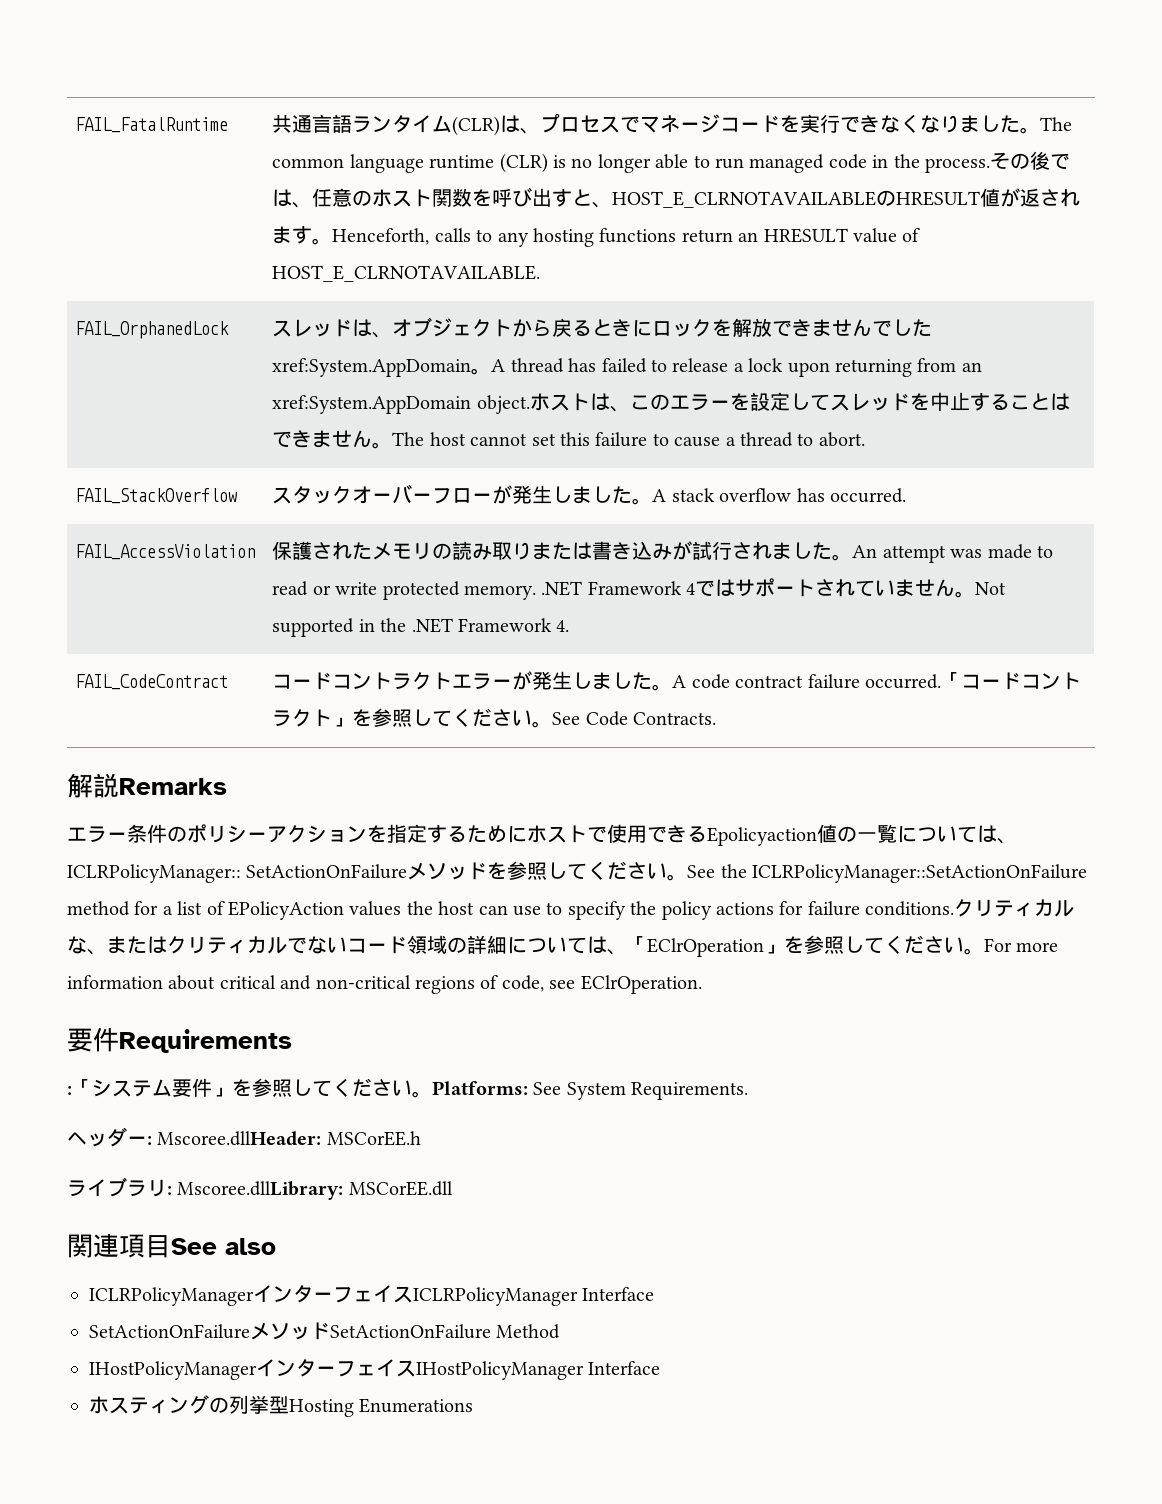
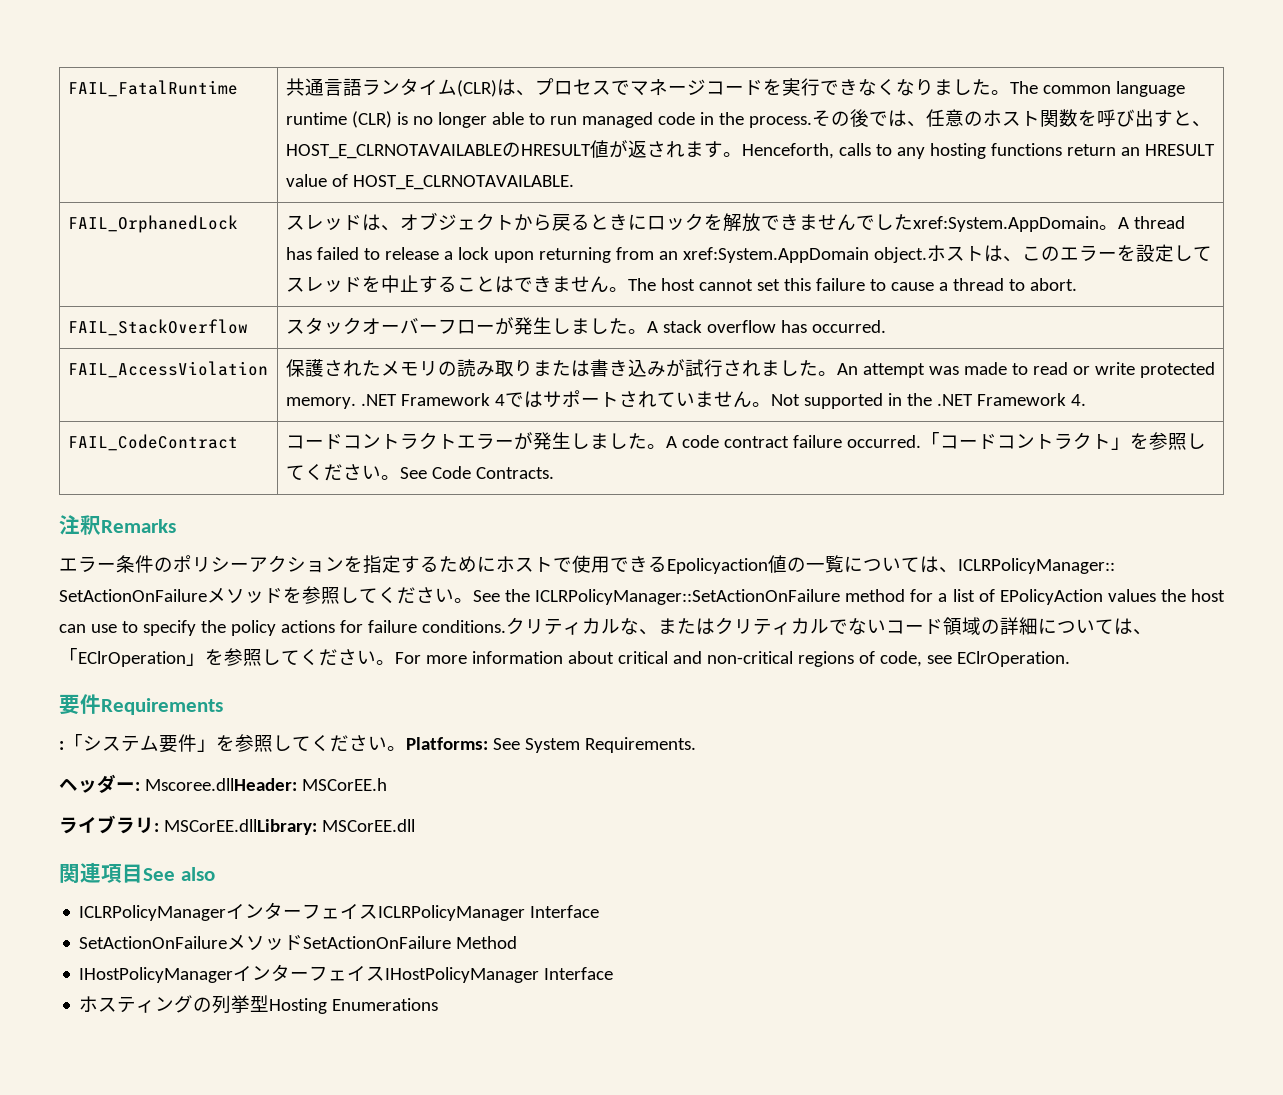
- 解説Remarks
+ 注釈Remarks
- ライブラリ: Mscoree.dllLibrary: MSCorEE.dll
+ ライブラリ: MSCorEE.dllLibrary: MSCorEE.dll

